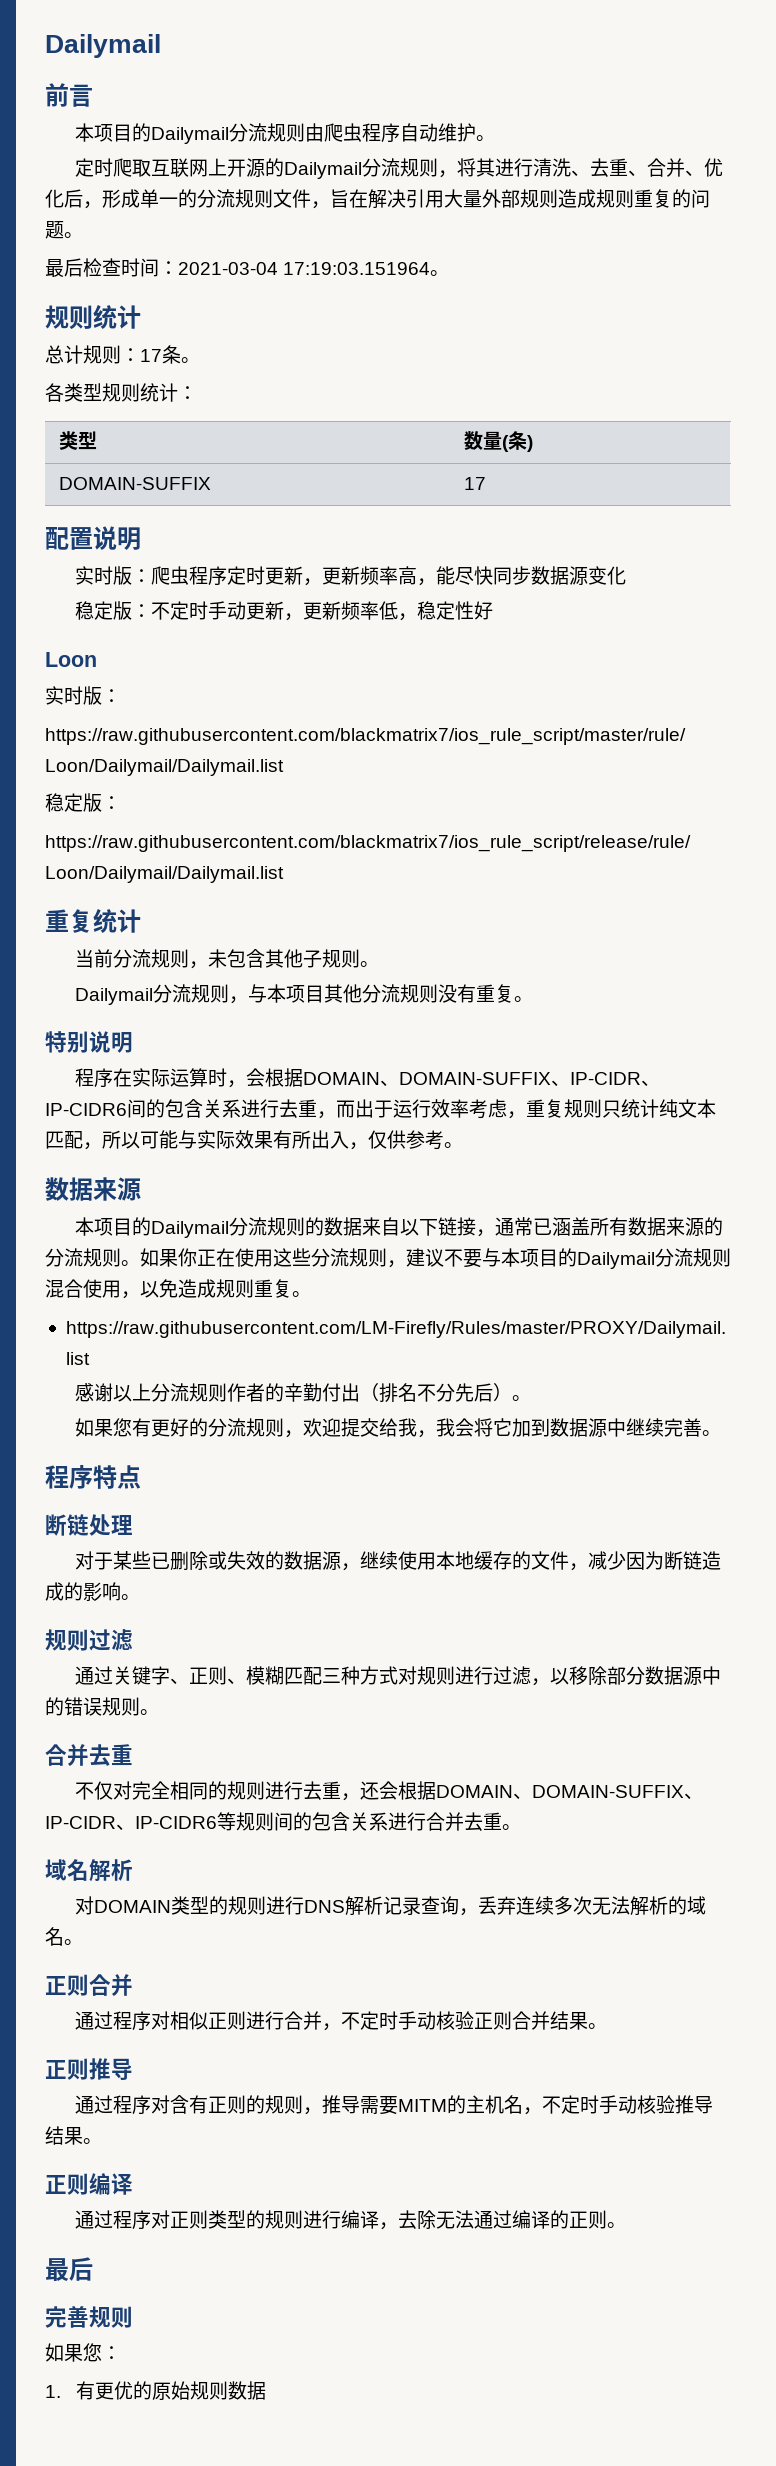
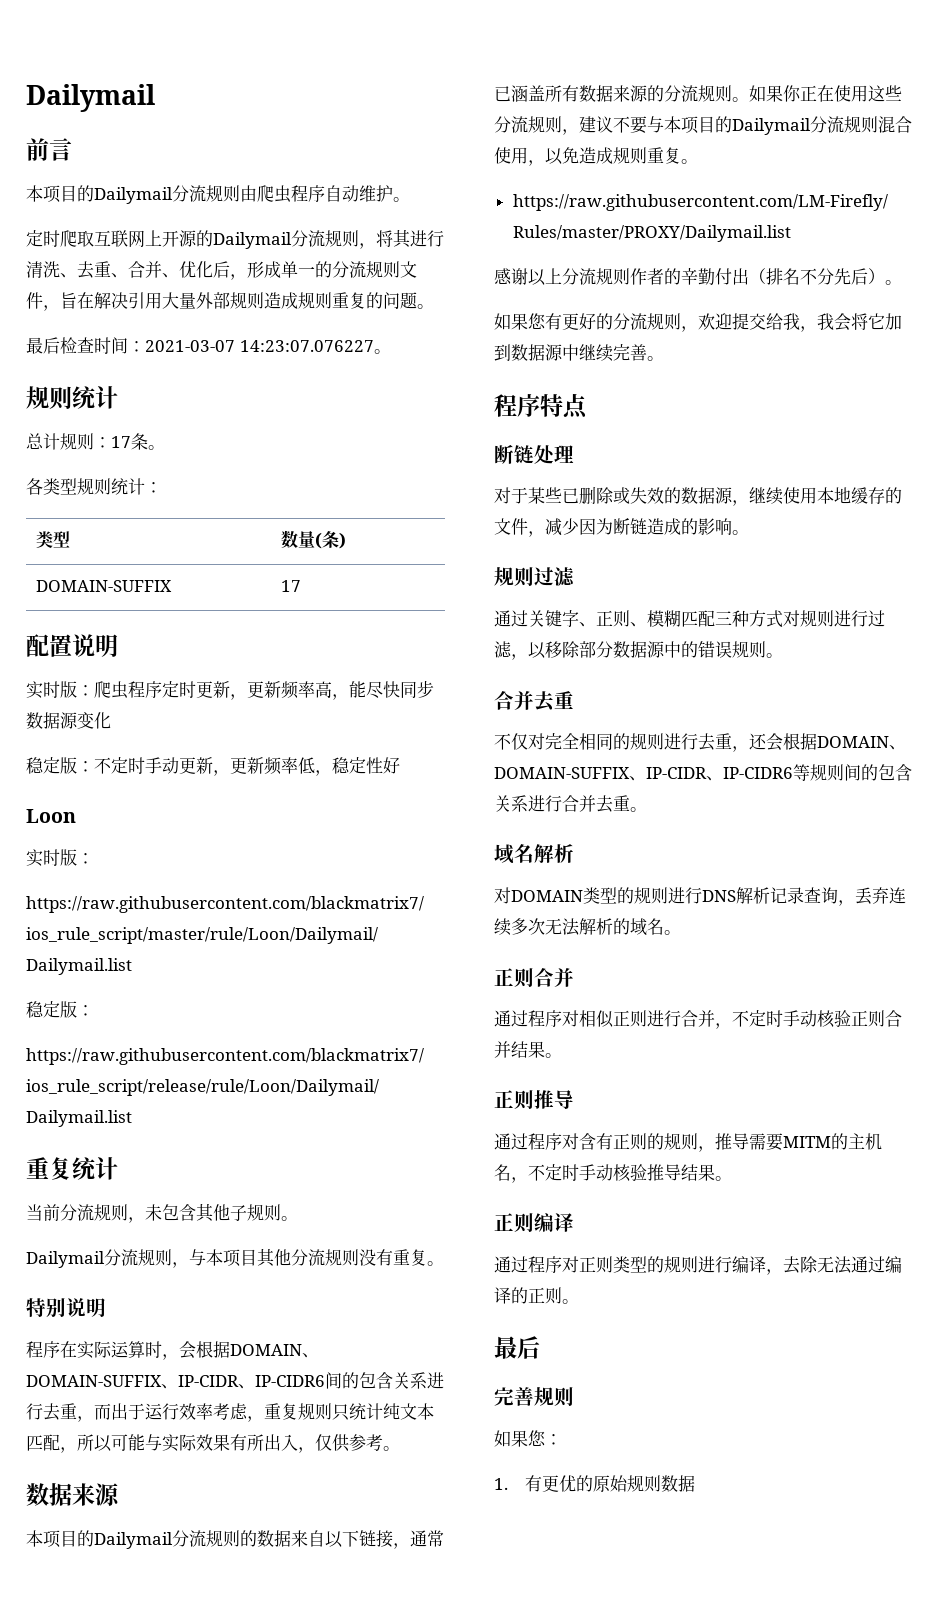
- 最后检查时间：2021-03-04 17:19:03.151964。
+ 最后检查时间：2021-03-07 14:23:07.076227。

